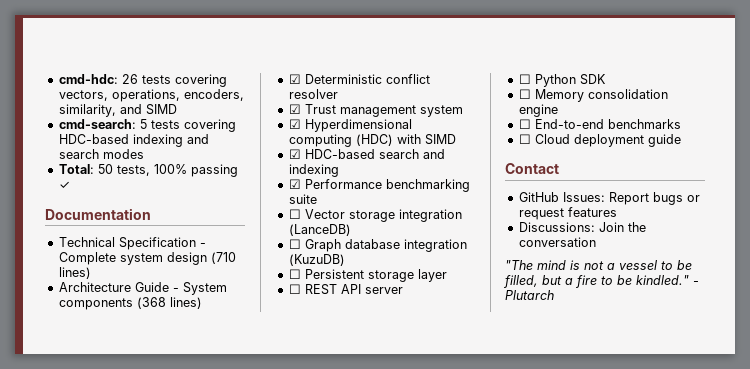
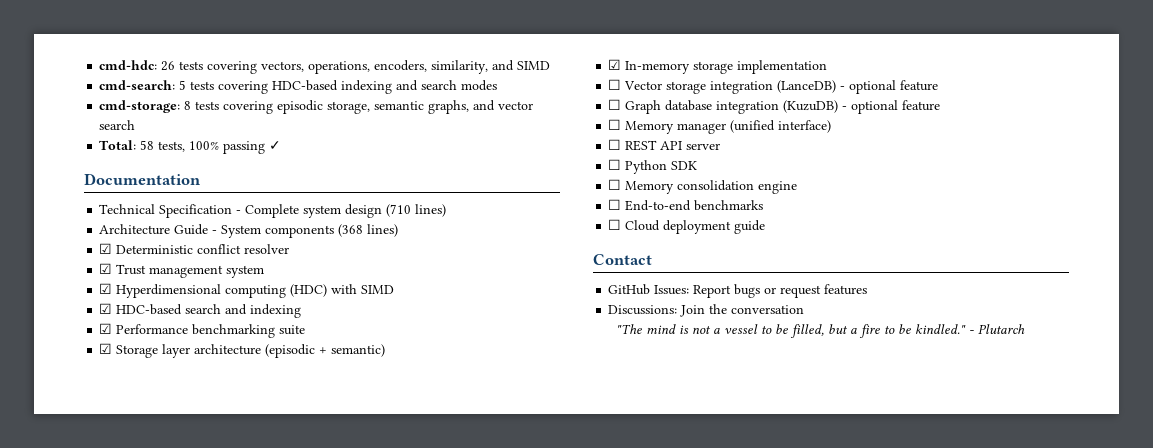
+ cmd-storage: 8 tests covering episodic storage, semantic graphs, and vector search
- Total: 50 tests, 100% passing ✓
+ Total: 58 tests, 100% passing ✓
+ ☑ Storage layer architecture (episodic + semantic)
+ ☑ In-memory storage implementation
- ☐ Vector storage integration (LanceDB)
+ ☐ Vector storage integration (LanceDB) - optional feature
- ☐ Graph database integration (KuzuDB)
- ☐ Persistent storage layer
+ ☐ Graph database integration (KuzuDB) - optional feature
+ ☐ Memory manager (unified interface)

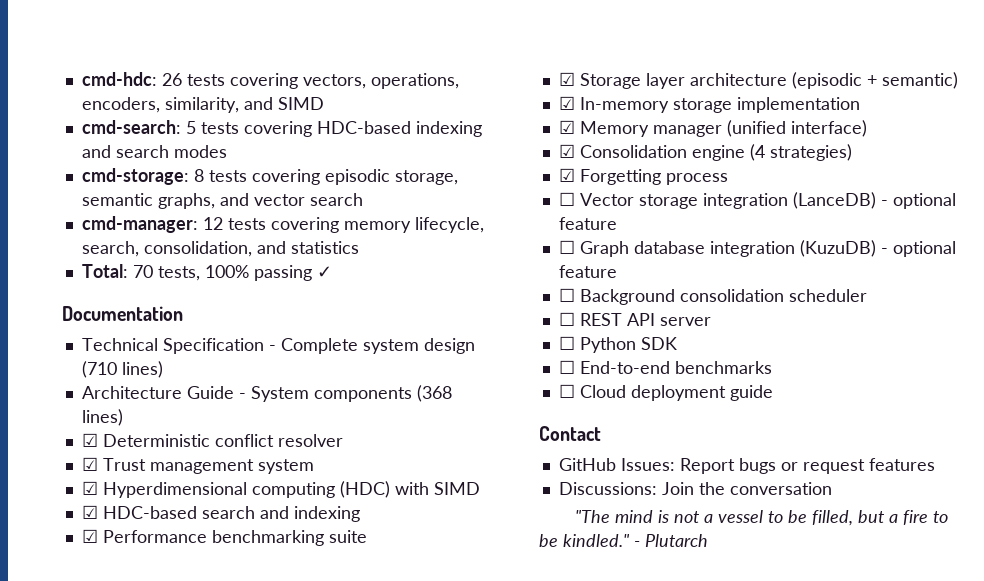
+ cmd-manager: 12 tests covering memory lifecycle, search, consolidation, and statistics
- Total: 58 tests, 100% passing ✓
+ Total: 70 tests, 100% passing ✓
+ ☑ Memory manager (unified interface)
+ ☑ Consolidation engine (4 strategies)
+ ☑ Forgetting process
- ☐ Memory manager (unified interface)
+ ☐ Background consolidation scheduler
- ☐ Memory consolidation engine

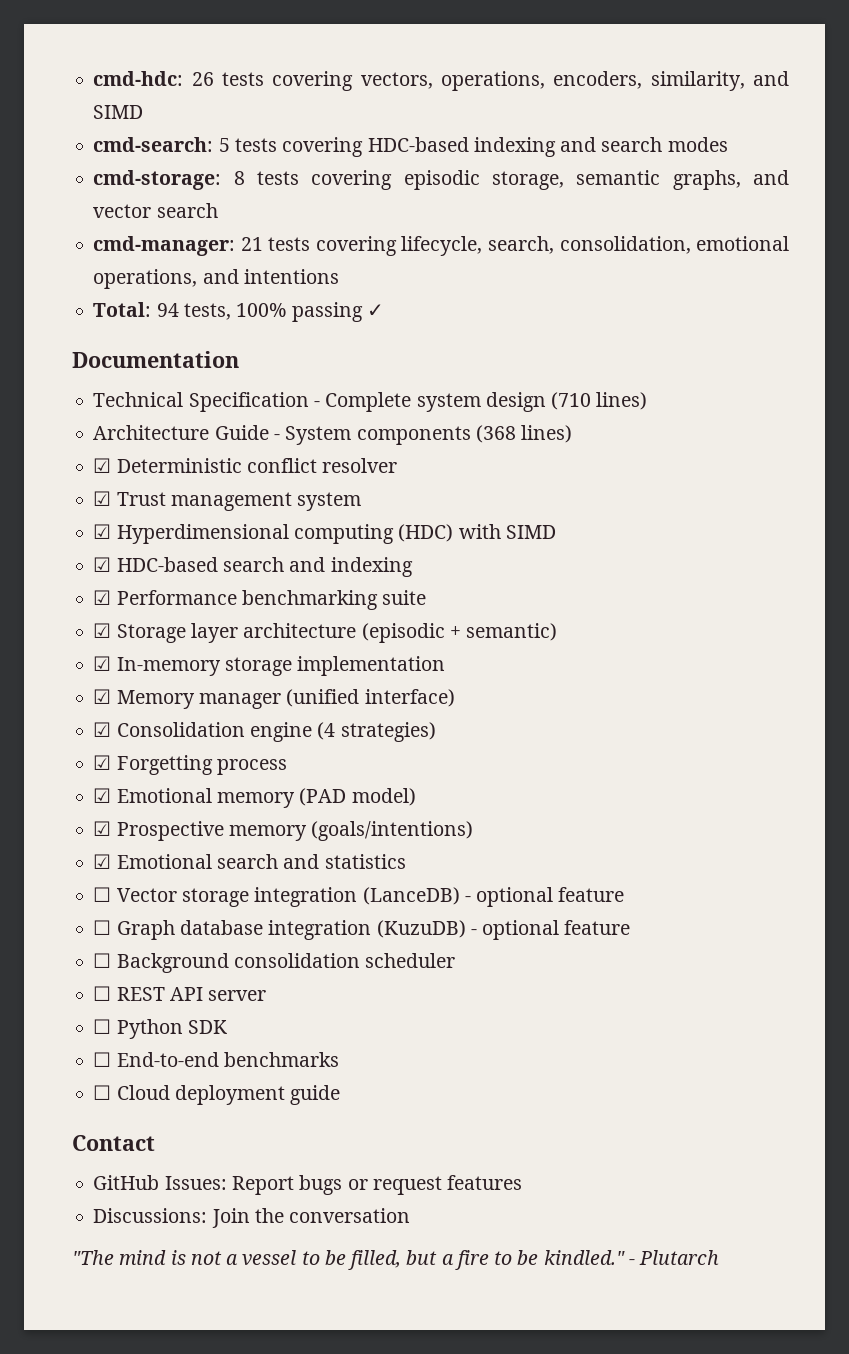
- cmd-manager: 12 tests covering memory lifecycle, search, consolidation, and statistics
+ cmd-manager: 21 tests covering lifecycle, search, consolidation, emotional operations, and intentions
- Total: 70 tests, 100% passing ✓
+ Total: 94 tests, 100% passing ✓
+ ☑ Emotional memory (PAD model)
+ ☑ Prospective memory (goals/intentions)
+ ☑ Emotional search and statistics

